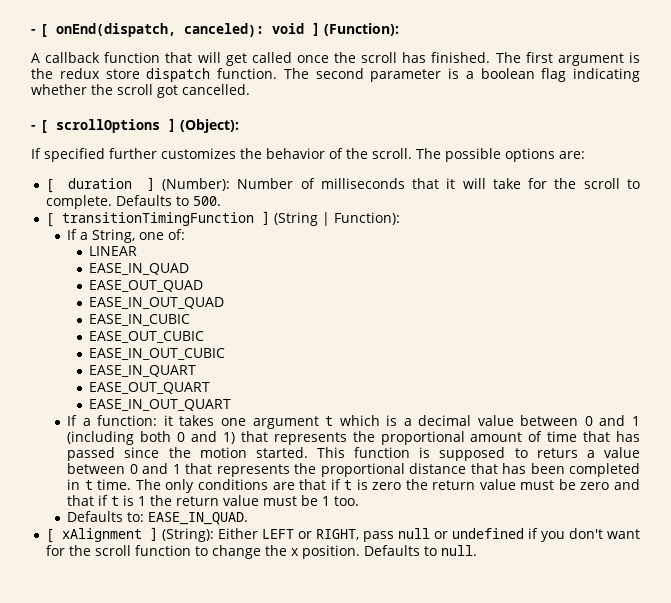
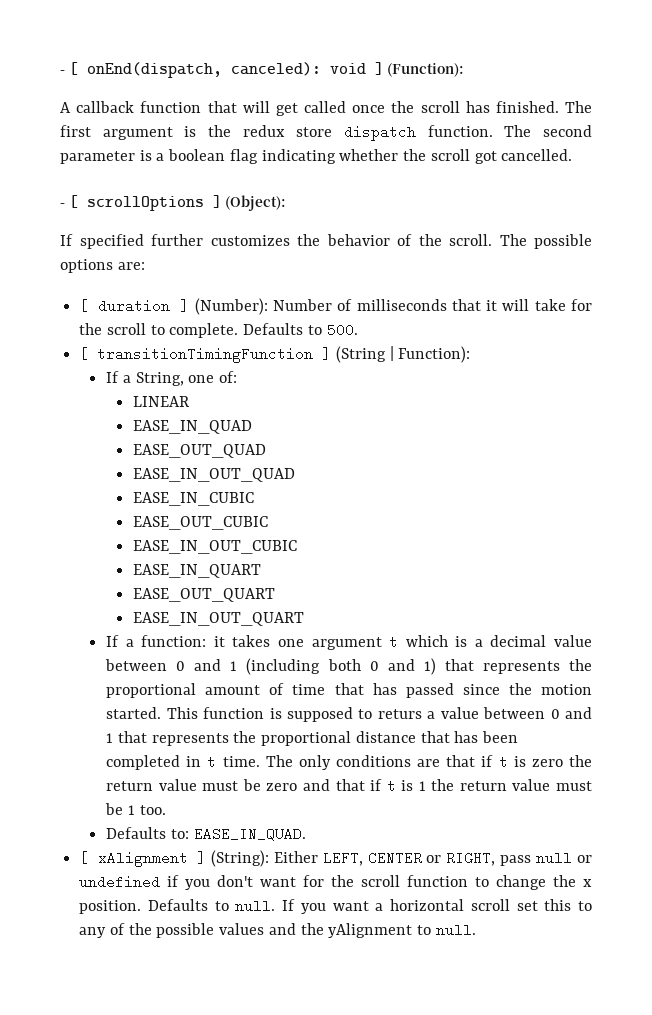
- [ xAlignment ] (String): Either LEFT or RIGHT, pass null or undefined if you don't want for the scroll function to change the x position.
+ [ xAlignment ] (String): Either LEFT, CENTER or RIGHT, pass null or undefined if you don't want for the scroll function to change the x position.
+ If you want a horizontal scroll set this to any of the possible values and the yAlignment to null.

